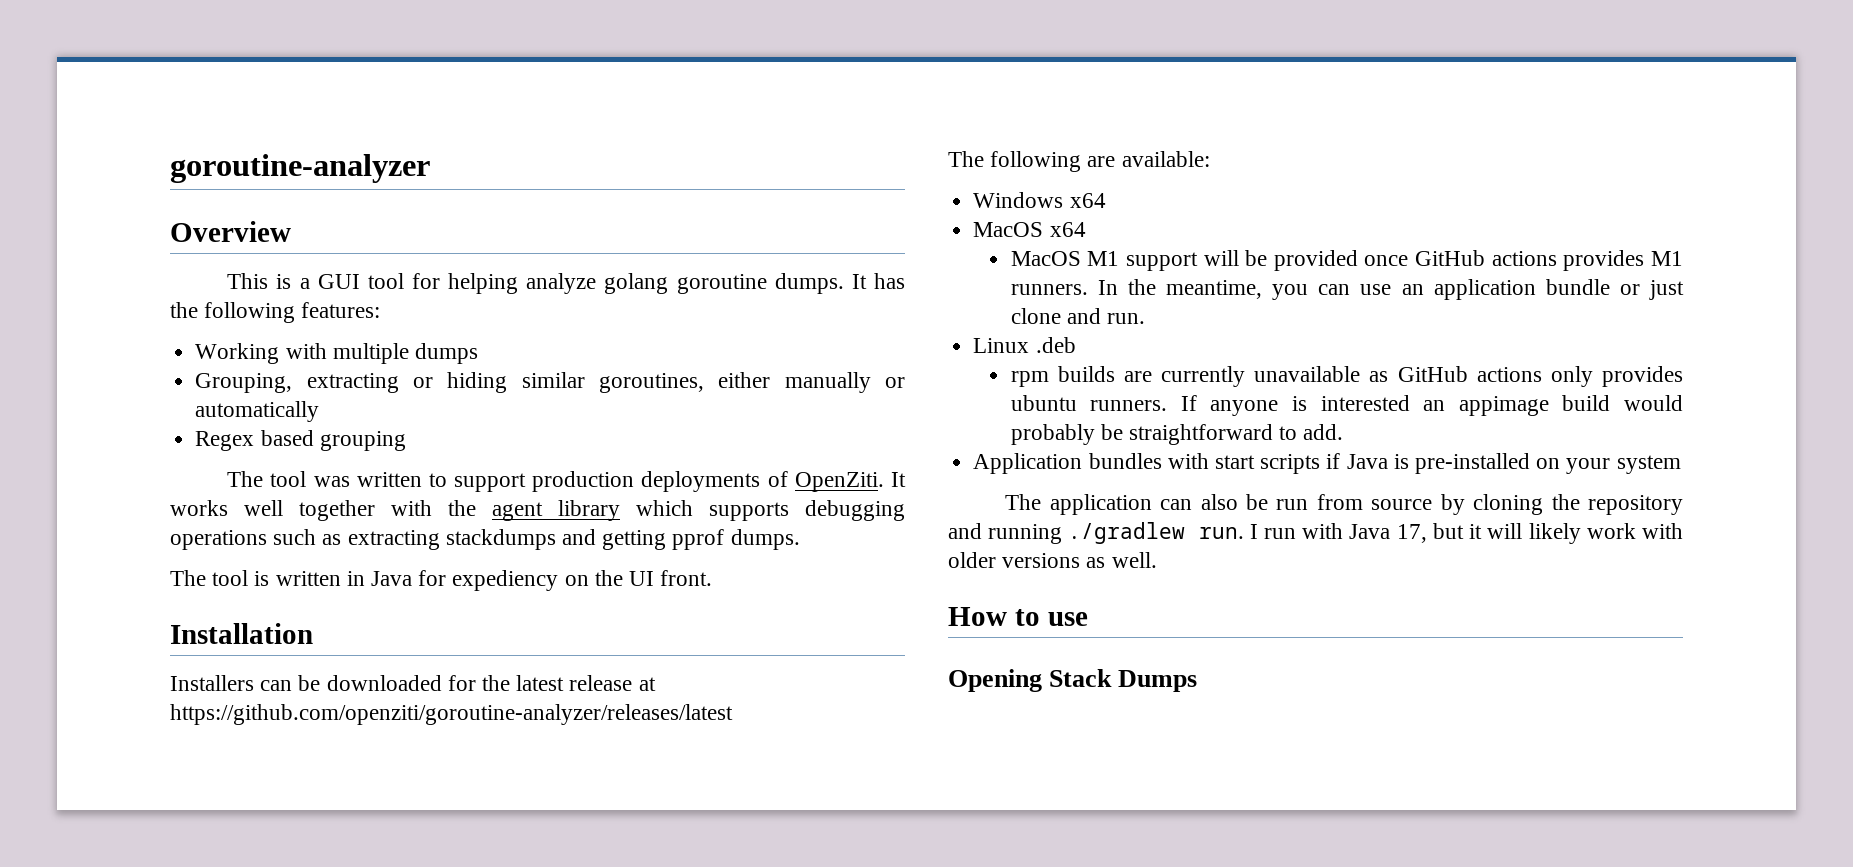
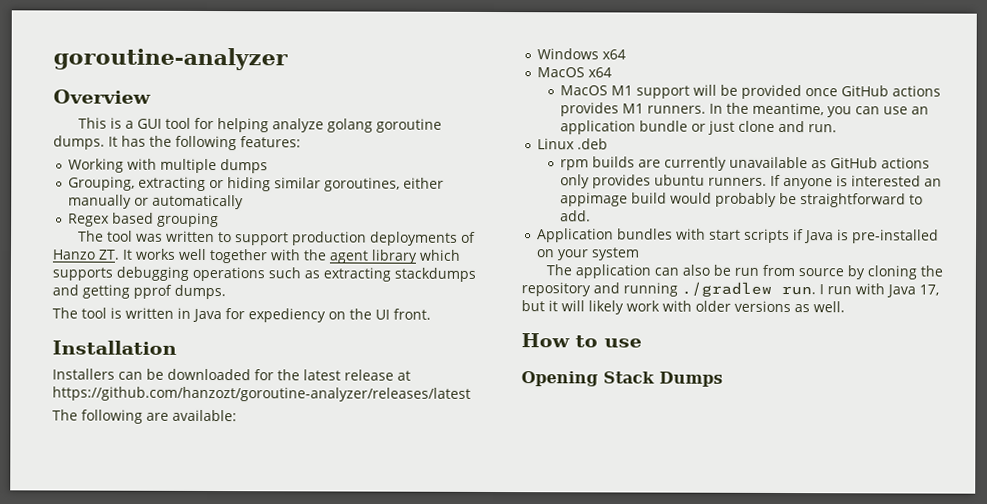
- The tool was written to support production deployments of OpenZiti. It works well together with the agent library which supports debugging operations such as extracting stackdumps and getting pprof dumps.
+ The tool was written to support production deployments of Hanzo ZT. It works well together with the agent library which supports debugging operations such as extracting stackdumps and getting pprof dumps.
- Installers can be downloaded for the latest release at https://github.com/openziti/goroutine-analyzer/releases/latest
+ Installers can be downloaded for the latest release at https://github.com/hanzozt/goroutine-analyzer/releases/latest

